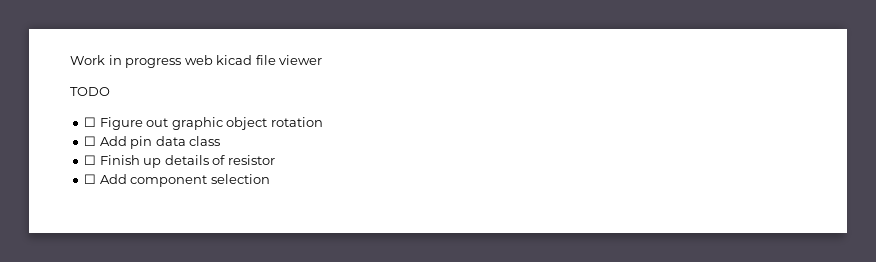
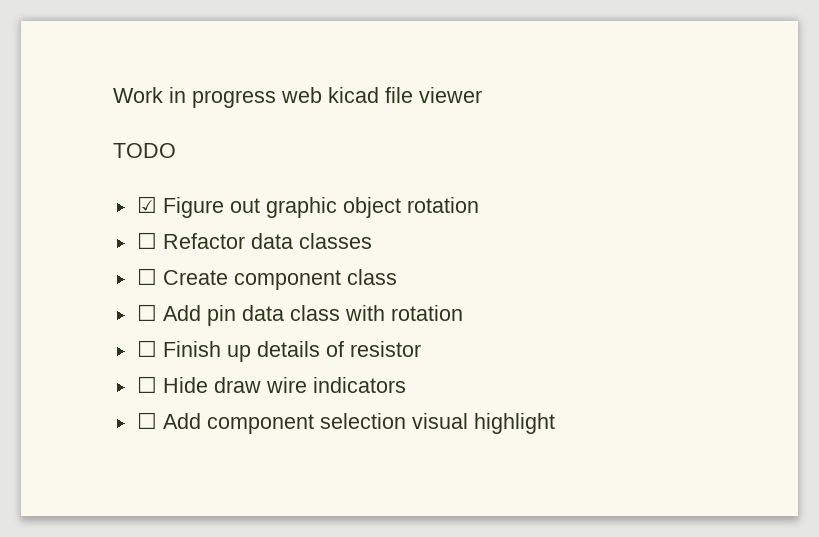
- ☐ Figure out graphic object rotation
+ ☑ Figure out graphic object rotation
+ ☐ Refactor data classes
+ ☐ Create component class
- ☐ Add pin data class
+ ☐ Add pin data class with rotation
+ ☐ Hide draw wire indicators
- ☐ Add component selection
+ ☐ Add component selection visual highlight

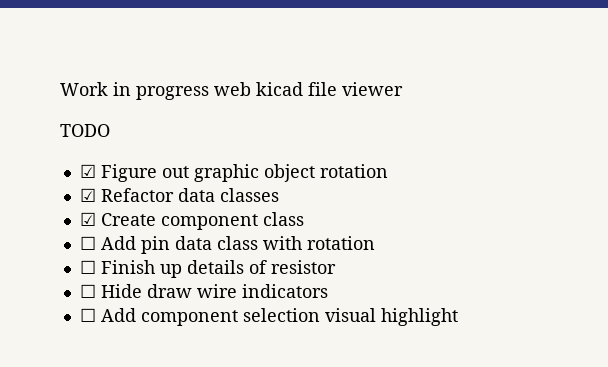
- ☐ Refactor data classes
+ ☑ Refactor data classes
- ☐ Create component class
+ ☑ Create component class

